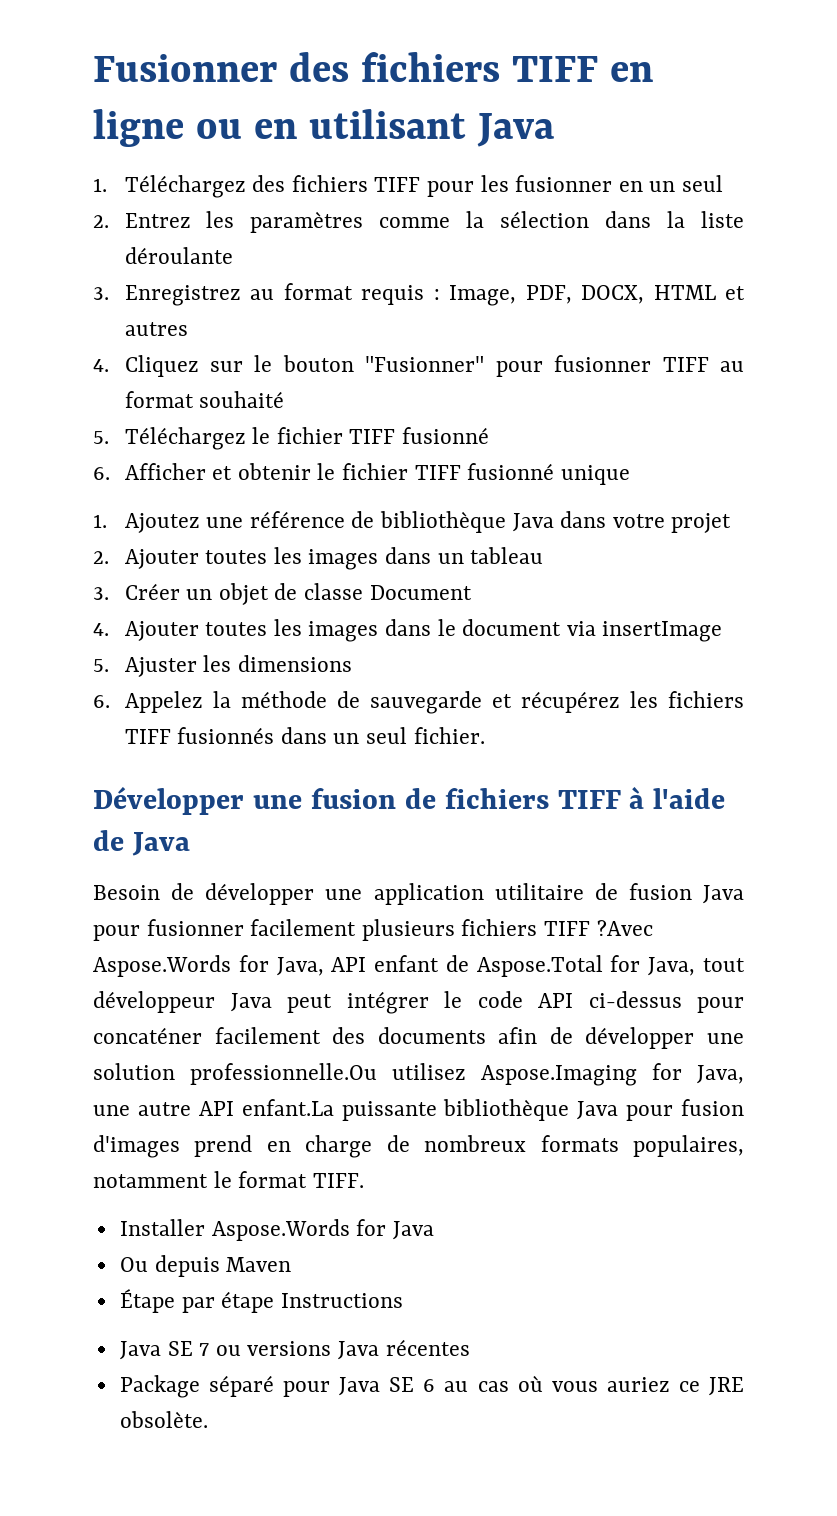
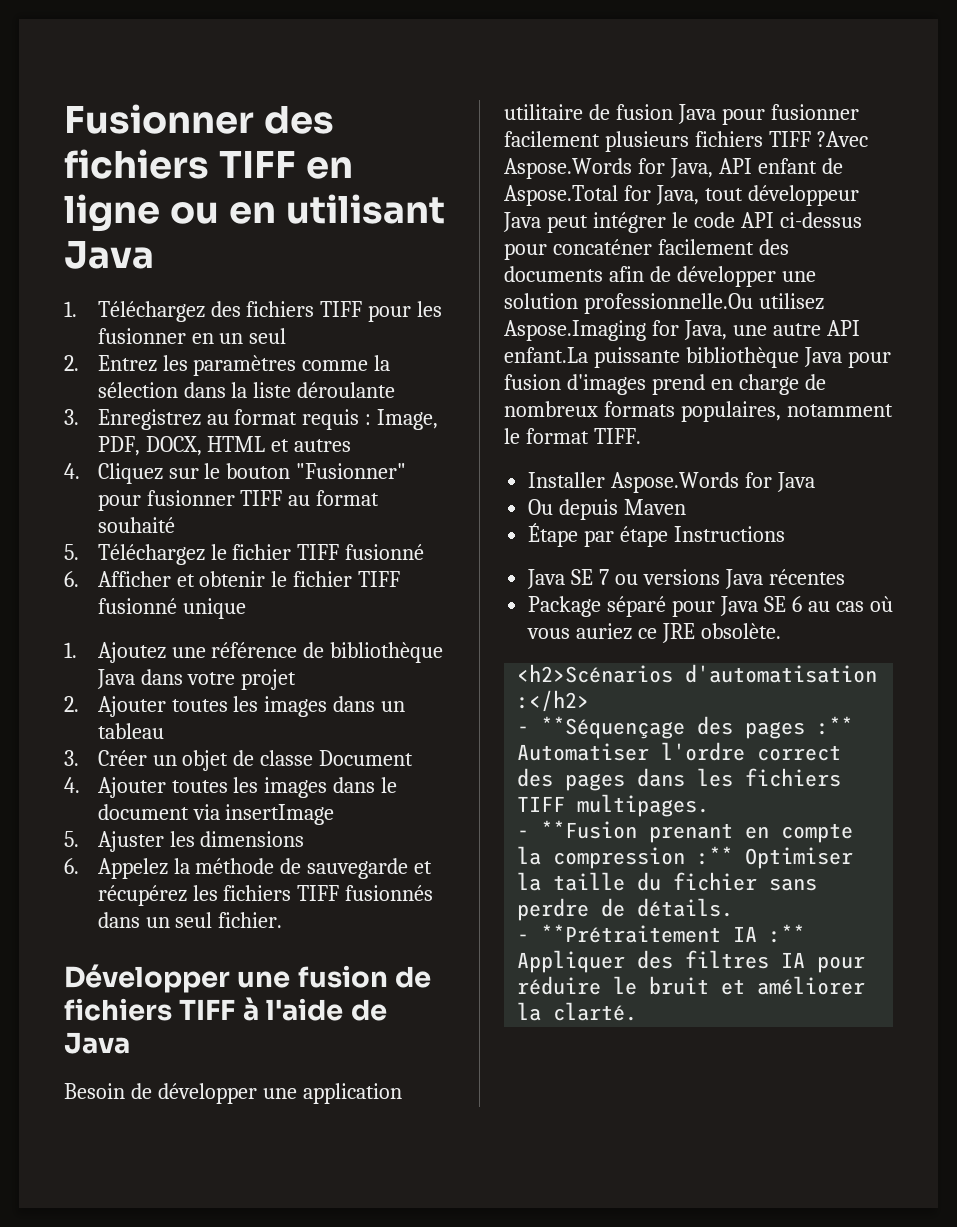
+ <h2>Scénarios d'automatisation :</h2>
+ - **Séquençage des pages :** Automatiser l'ordre correct des pages dans les fichiers TIFF multipages.
+ - **Fusion prenant en compte la compression :** Optimiser la taille du fichier sans perdre de détails.
+ - **Prétraitement IA :** Appliquer des filtres IA pour réduire le bruit et améliorer la clarté.

